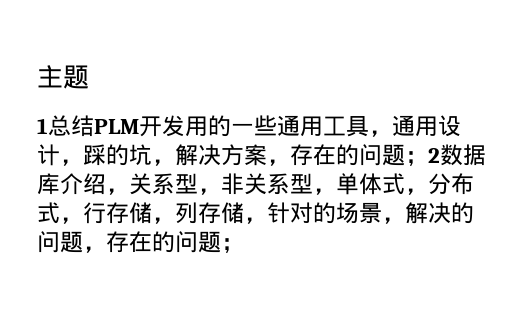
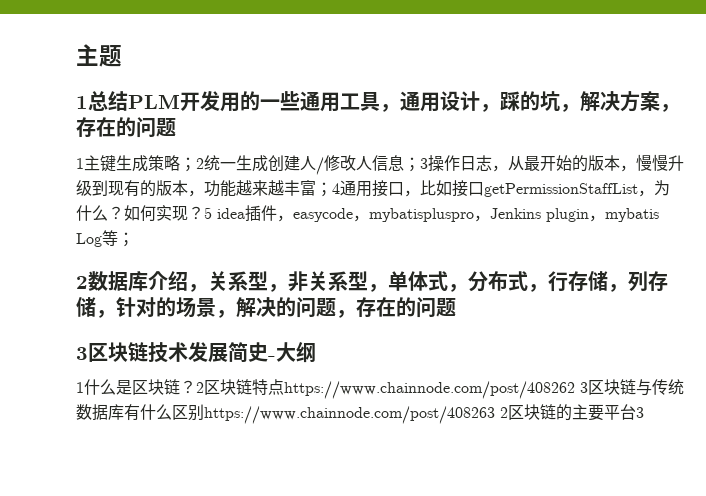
- 1总结PLM开发用的一些通用工具，通用设计，踩的坑，解决方案，存在的问题；2数据库介绍，关系型，非关系型，单体式，分布式，行存储，列存储，针对的场景，解决的问题，存在的问题；
+ 1总结PLM开发用的一些通用工具，通用设计，踩的坑，解决方案，存在的问题
+ 1主键生成策略；2统一生成创建人/修改人信息；3操作日志，从最开始的版本，慢慢升级到现有的版本，功能越来越丰富；4通用接口，比如接口getPermissionStaffList，为什么？如何实现？5 idea插件，easycode，mybatispluspro，Jenkins plugin，mybatis Log等；
+ 2数据库介绍，关系型，非关系型，单体式，分布式，行存储，列存储，针对的场景，解决的问题，存在的问题
+ 3区块链技术发展简史-大纲
+ 1什么是区块链？2区块链特点https://www.chainnode.com/post/408262 3区块链与传统数据库有什么区别https://www.chainnode.com/post/408263 2区块链的主要平台3

